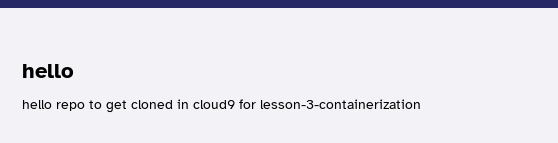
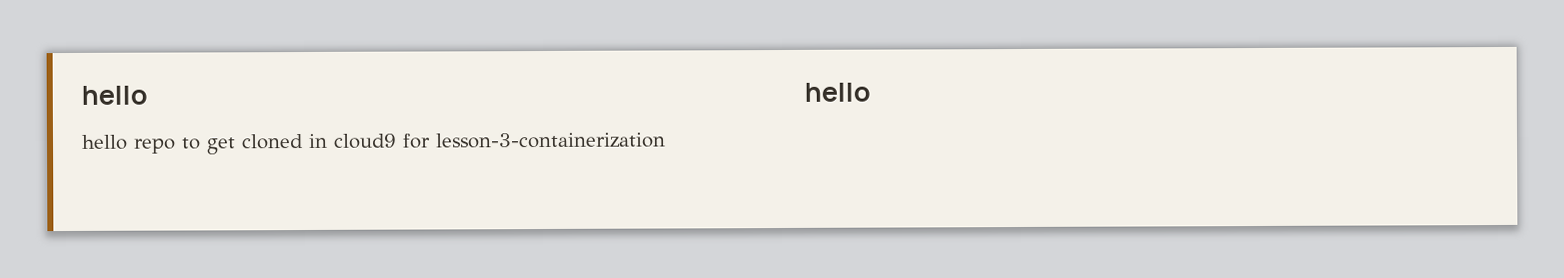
  hello repo to get cloned in cloud9 for lesson-3-containerization
+ hello

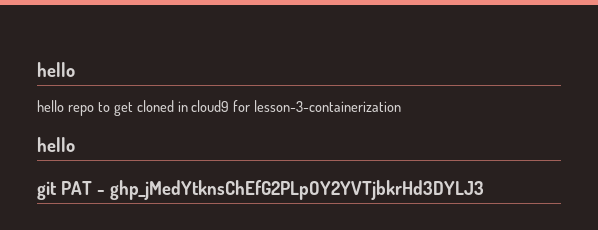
+ git PAT - 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

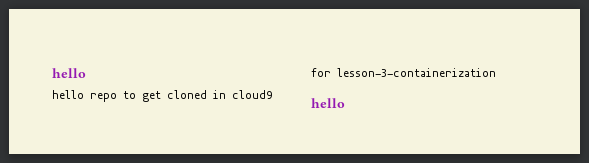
- git PAT - 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

